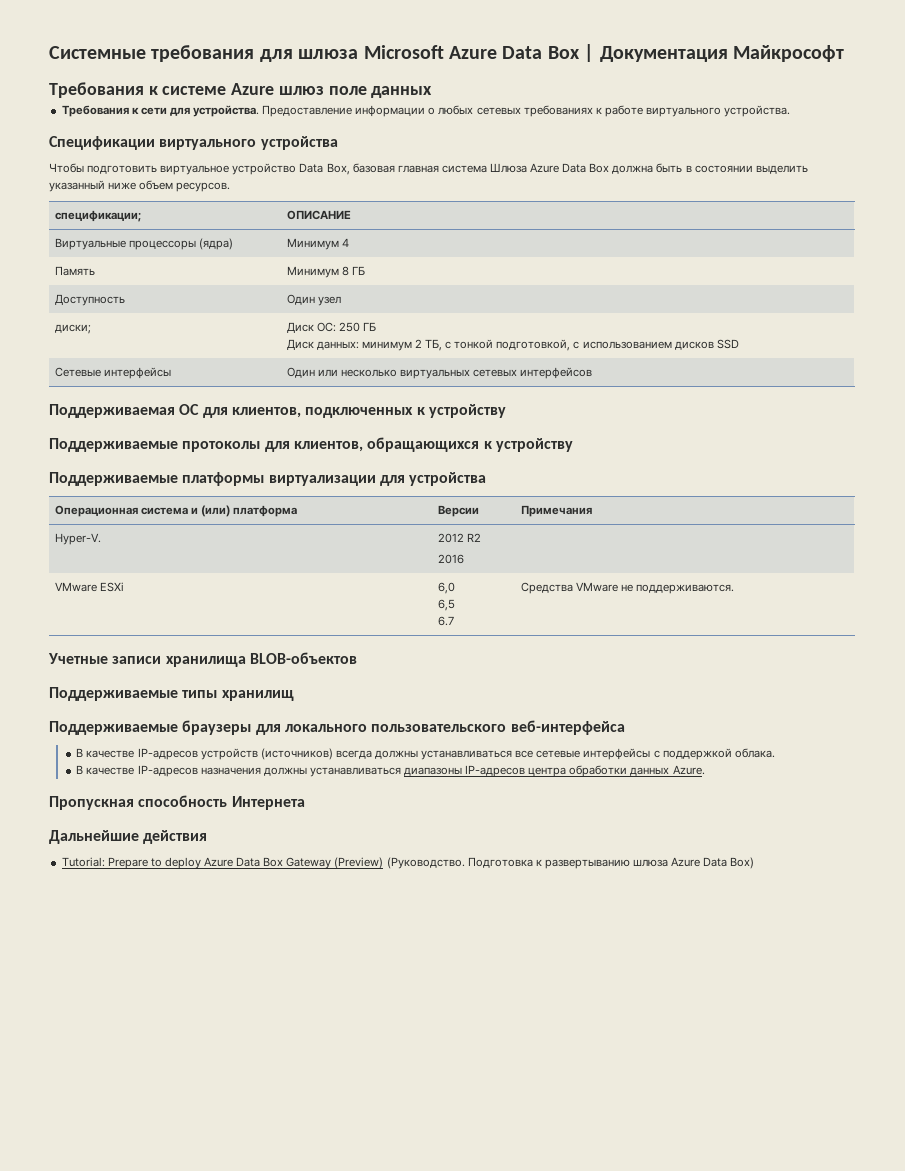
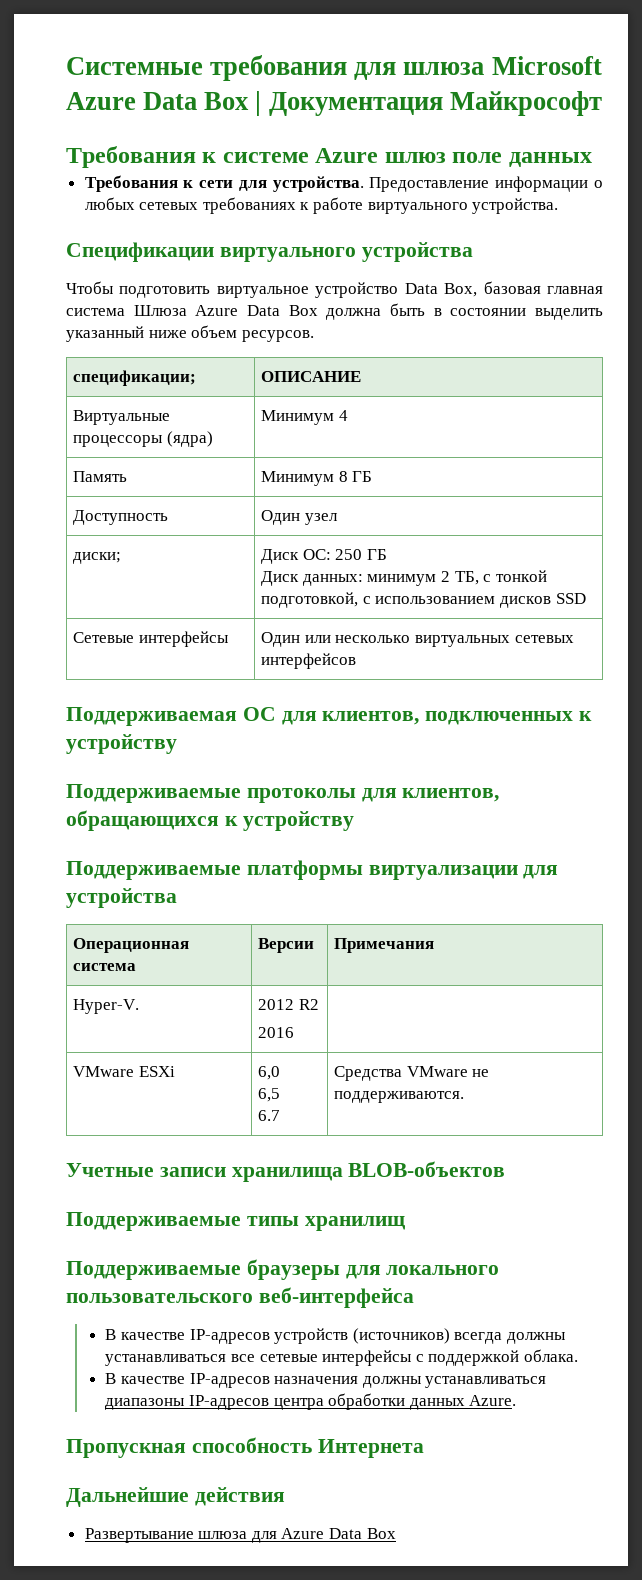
- Операционная система и (или) платформа | Версии | Примечания
+ Операционная система | Версии | Примечания
- Tutorial: Prepare to deploy Azure Data Box Gateway (Preview) (Руководство. Подготовка к развертыванию шлюза Azure Data Box)
+ Развертывание шлюза для Azure Data Box

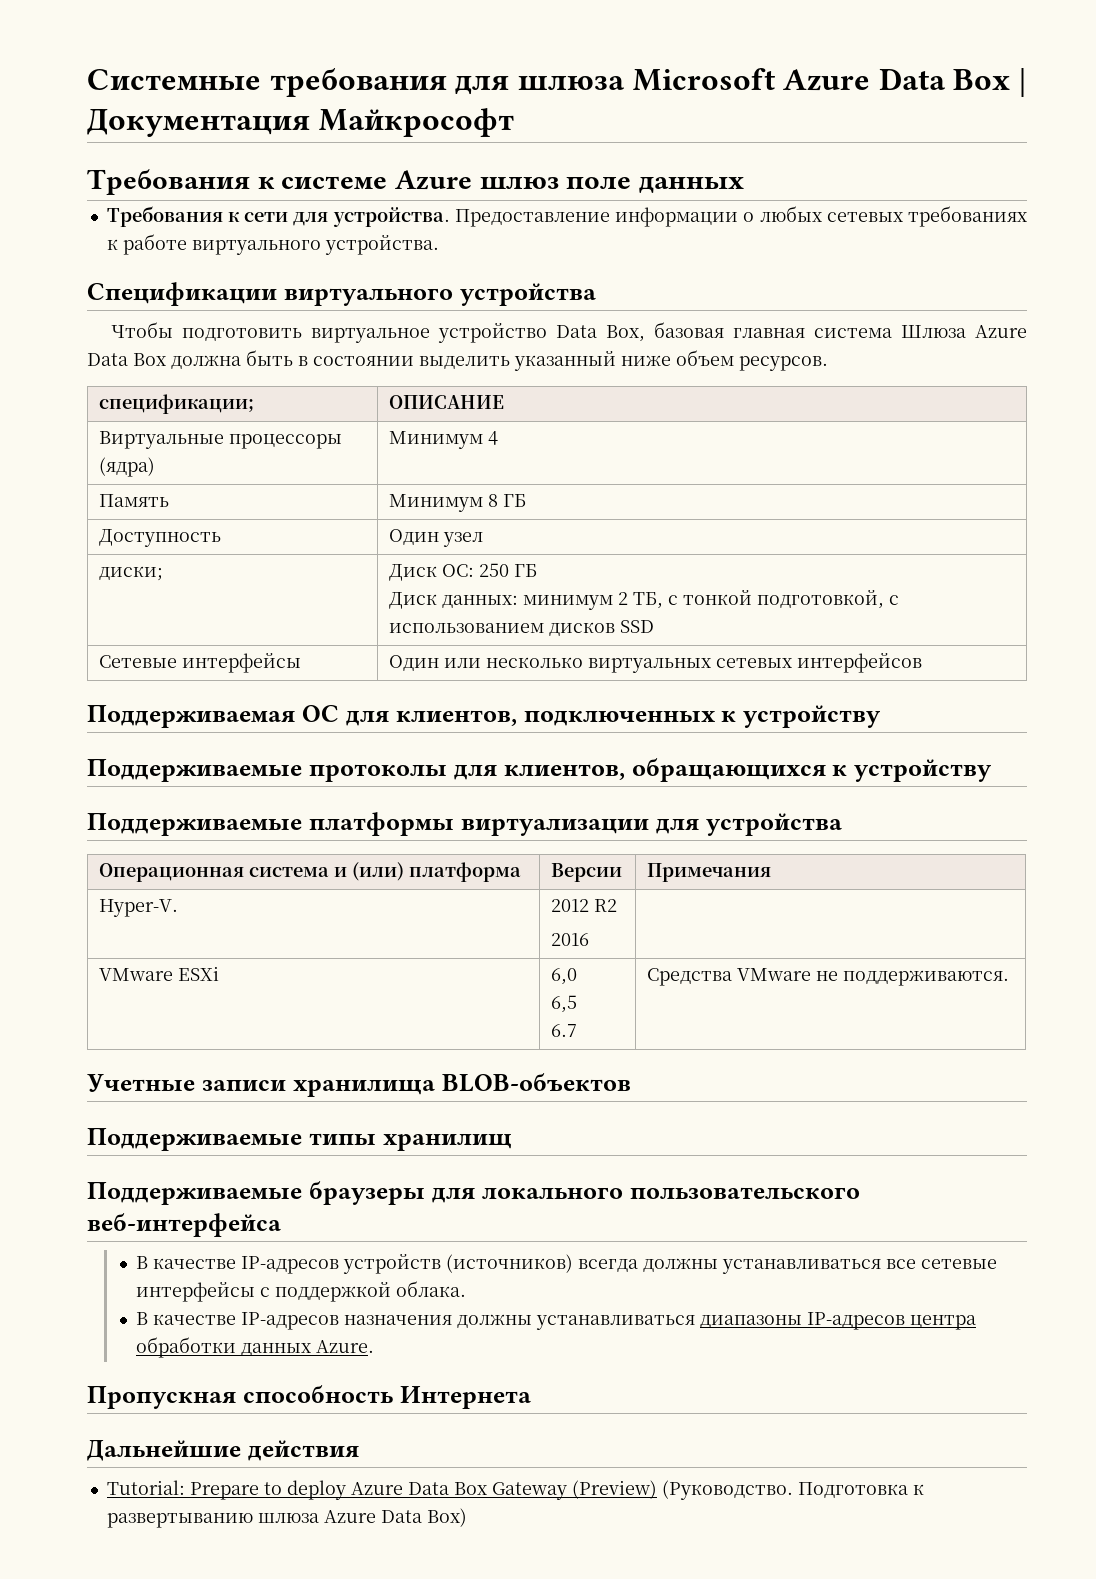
- Операционная система | Версии | Примечания
+ Операционная система и (или) платформа | Версии | Примечания
- Развертывание шлюза для Azure Data Box
+ Tutorial: Prepare to deploy Azure Data Box Gateway (Preview) (Руководство. Подготовка к развертыванию шлюза Azure Data Box)

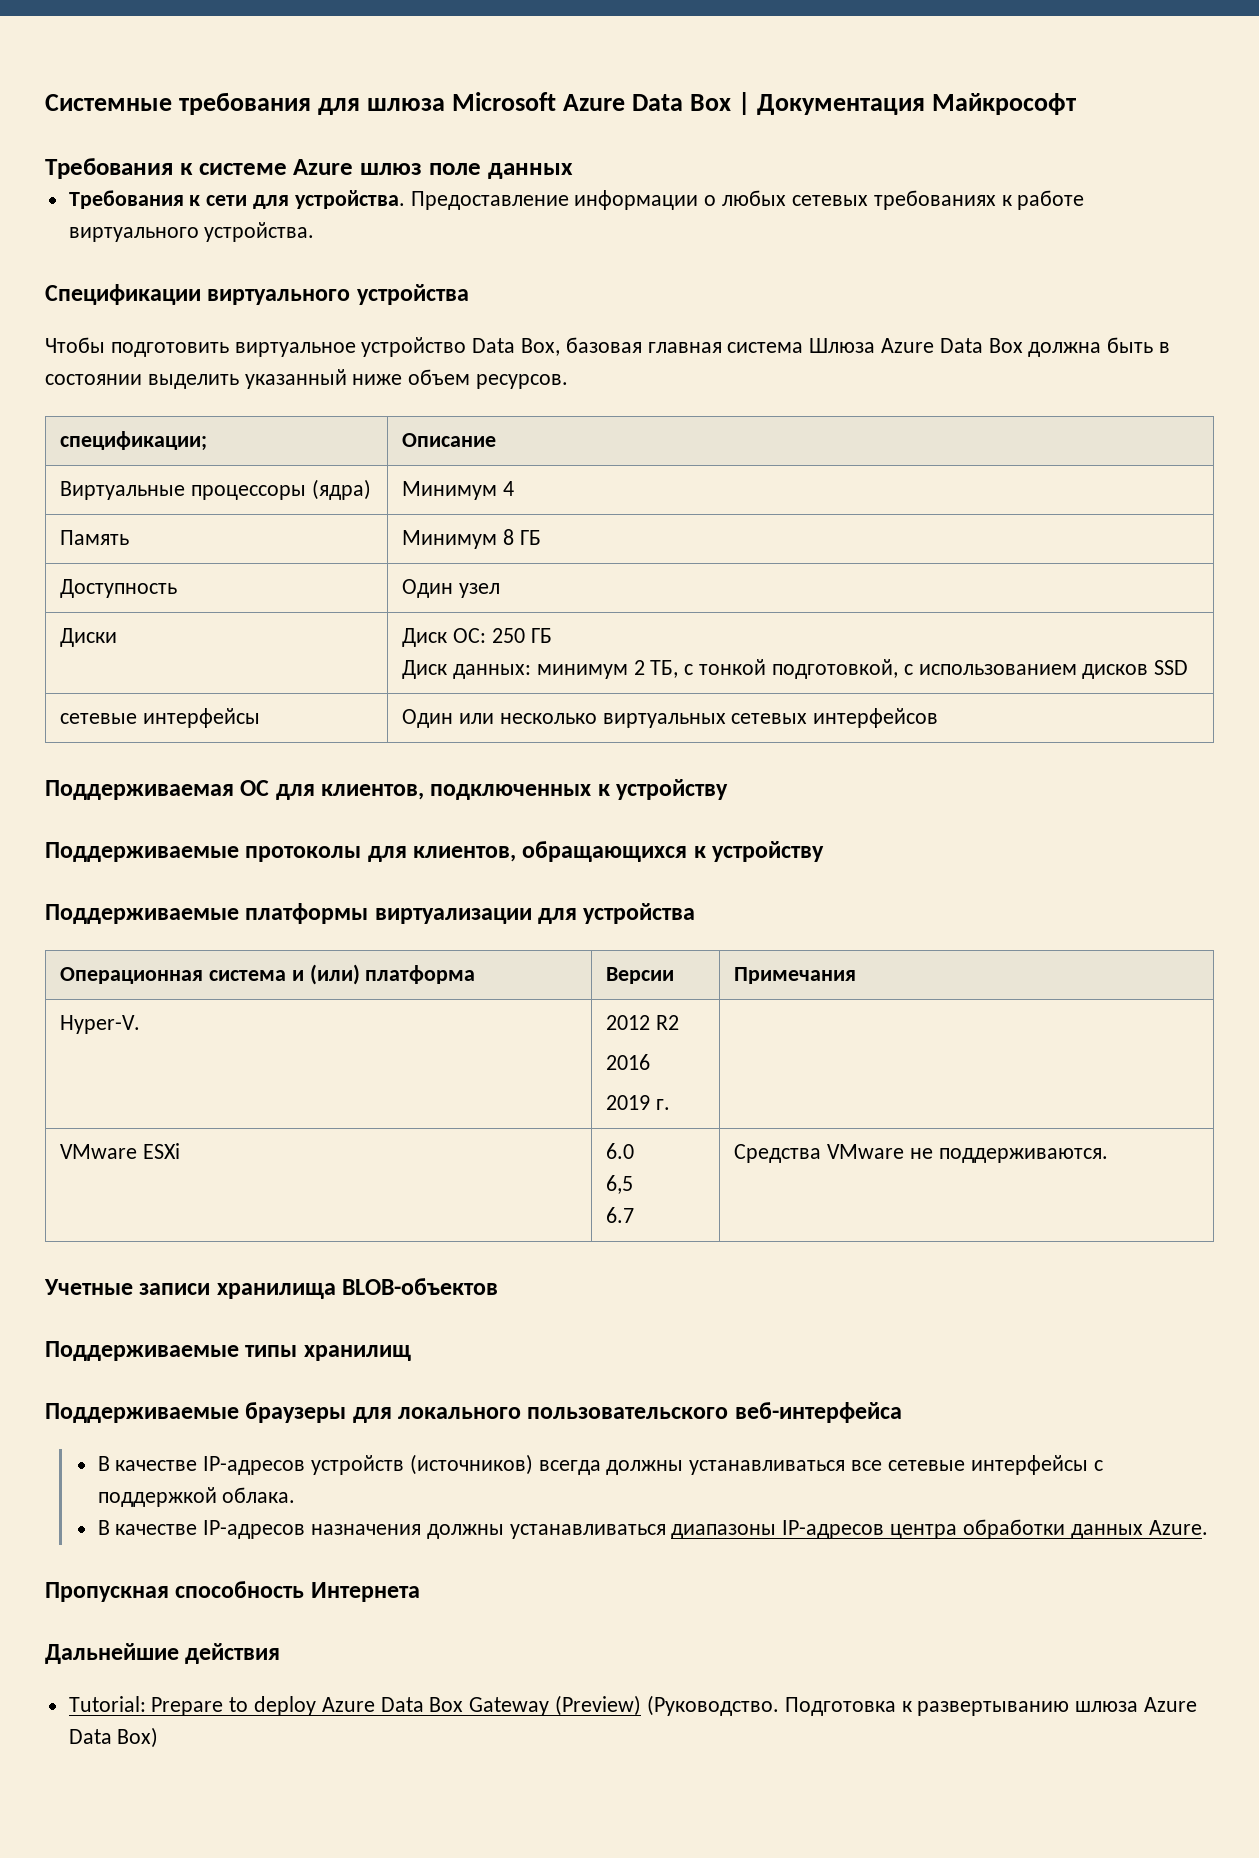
- спецификации; | ОПИСАНИЕ
+ спецификации; | Описание
- диски; | Диск ОС: 250 ГБ
+ Диски | Диск ОС: 250 ГБ
- Сетевые интерфейсы | Один или несколько виртуальных сетевых интерфейсов
+ сетевые интерфейсы | Один или несколько виртуальных сетевых интерфейсов
  Hyper-V. | 2012 R2
- 2016 |
+ 2016
+ 2019 г. |
- VMware ESXi | 6,0
+ VMware ESXi | 6.0

